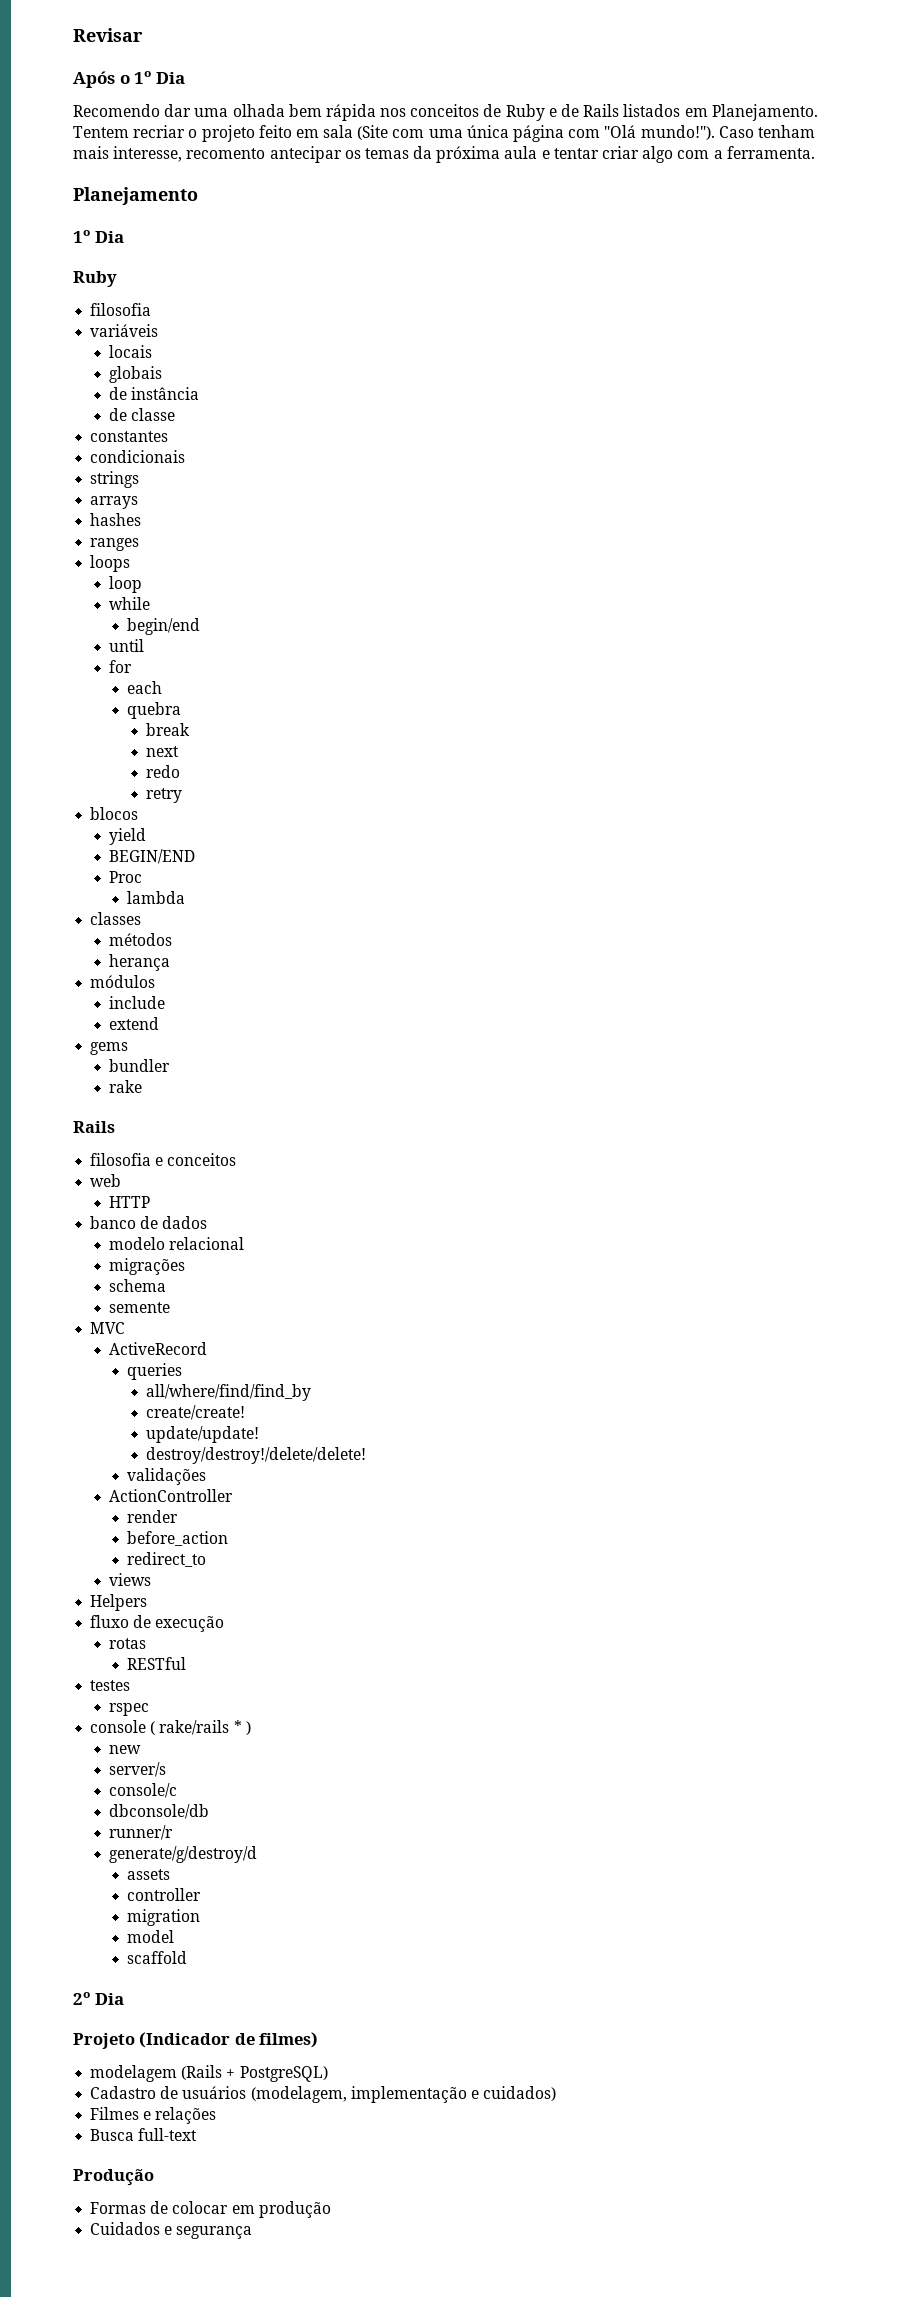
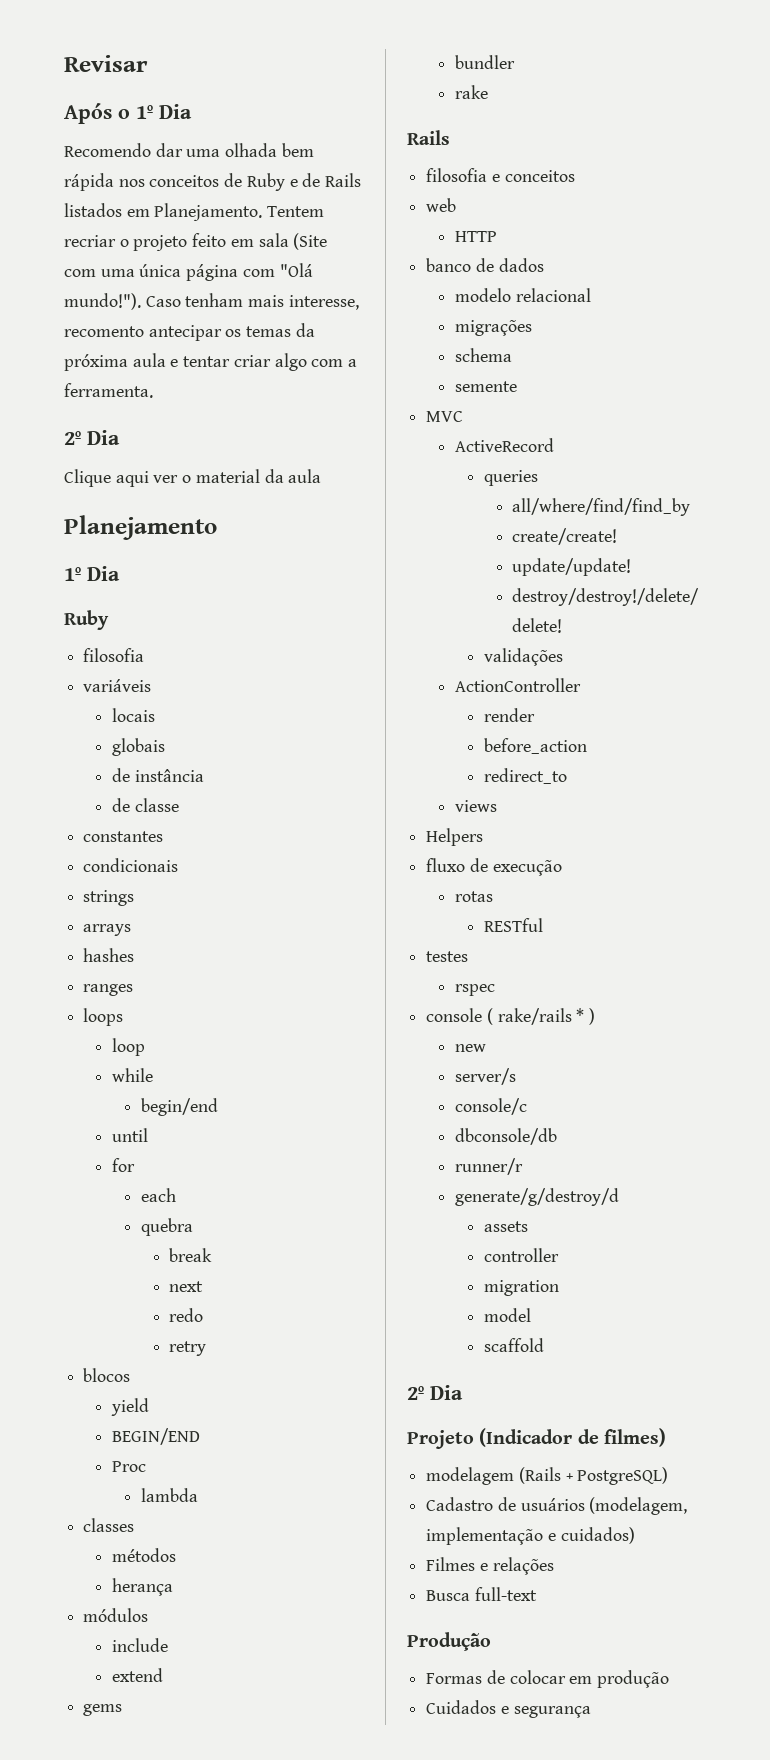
  Caso tenham mais interesse, recomento antecipar os temas da próxima aula e tentar criar algo com a ferramenta.
+ 2º Dia
+ Clique aqui ver o material da aula

